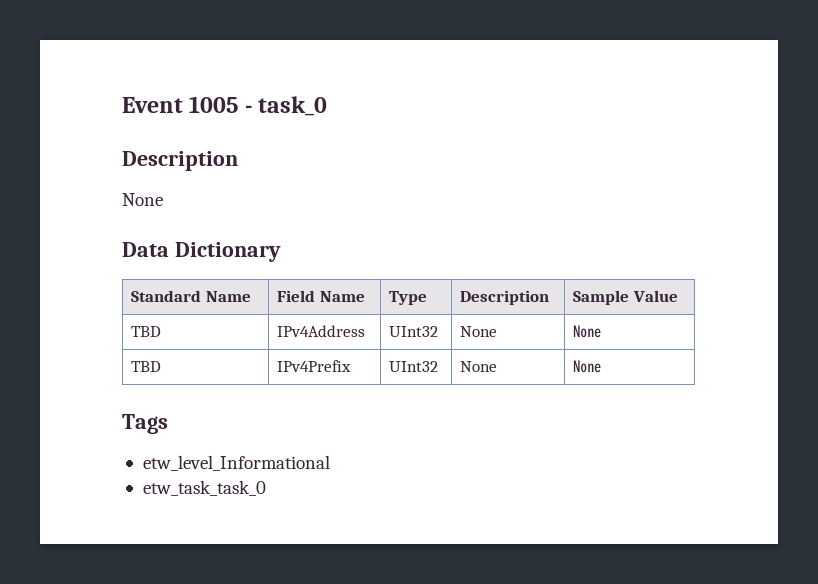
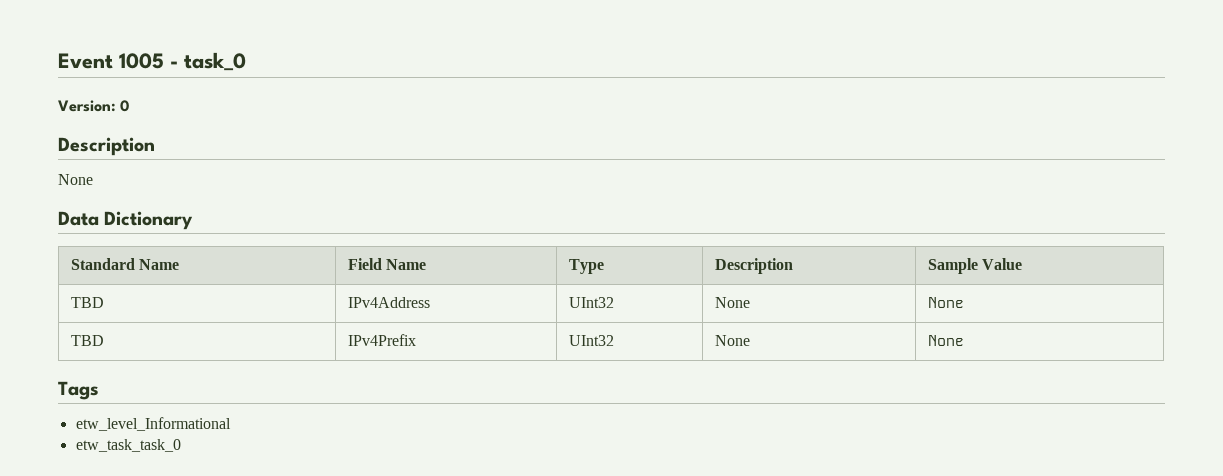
+ Version: 0

